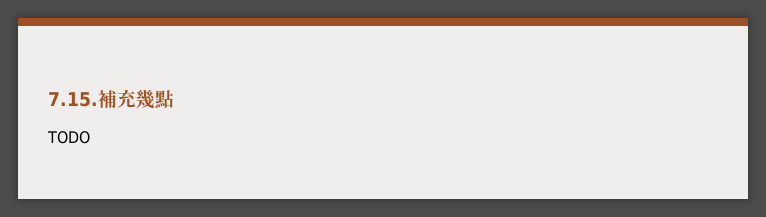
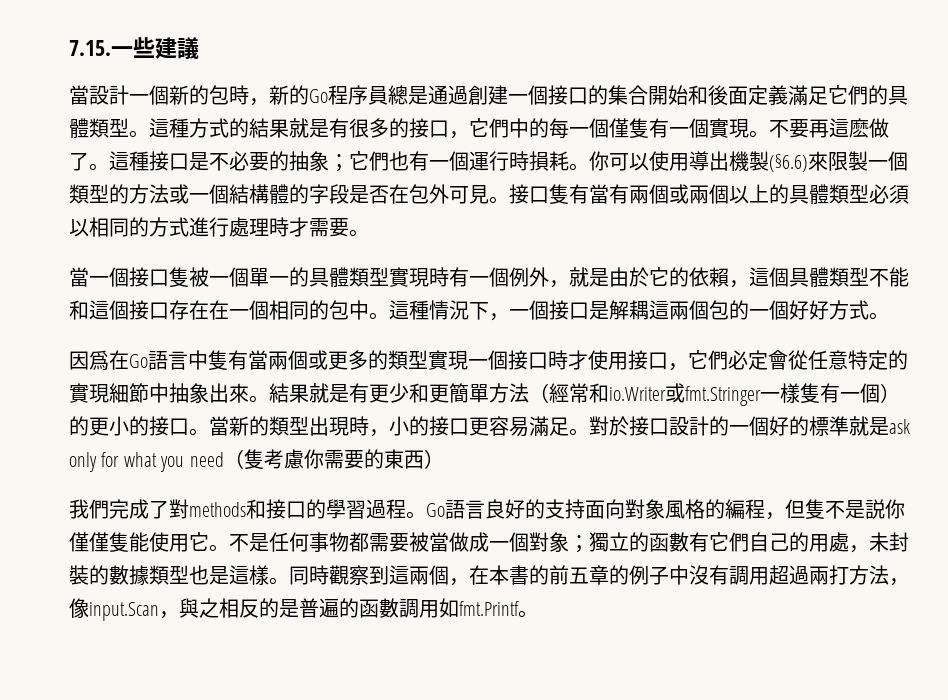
- 7.15.補充幾點
- TODO
+ 7.15.一些建議
+ 當設計一個新的包時，新的Go程序員總是通過創建一個接口的集合開始和後面定義滿足它們的具體類型。這種方式的結果就是有很多的接口，它們中的每一個僅隻有一個實現。不要再這麽做了。這種接口是不必要的抽象；它們也有一個運行時損耗。你可以使用導出機製(§6.6)來限製一個類型的方法或一個結構體的字段是否在包外可見。接口隻有當有兩個或兩個以上的具體類型必須以相同的方式進行處理時才需要。
+ 當一個接口隻被一個單一的具體類型實現時有一個例外，就是由於它的依賴，這個具體類型不能和這個接口存在在一個相同的包中。這種情況下，一個接口是解耦這兩個包的一個好好方式。
+ 因爲在Go語言中隻有當兩個或更多的類型實現一個接口時才使用接口，它們必定會從任意特定的實現細節中抽象出來。結果就是有更少和更簡單方法（經常和io.Writer或fmt.Stringer一樣隻有一個）的更小的接口。當新的類型出現時，小的接口更容易滿足。對於接口設計的一個好的標準就是ask only for what you need（隻考慮你需要的東西）
+ 我們完成了對methods和接口的學習過程。Go語言良好的支持面向對象風格的編程，但隻不是説你僅僅隻能使用它。不是任何事物都需要被當做成一個對象；獨立的函數有它們自己的用處，未封裝的數據類型也是這樣。同時觀察到這兩個，在本書的前五章的例子中沒有調用超過兩打方法，像input.Scan，與之相反的是普遍的函數調用如fmt.Printf。

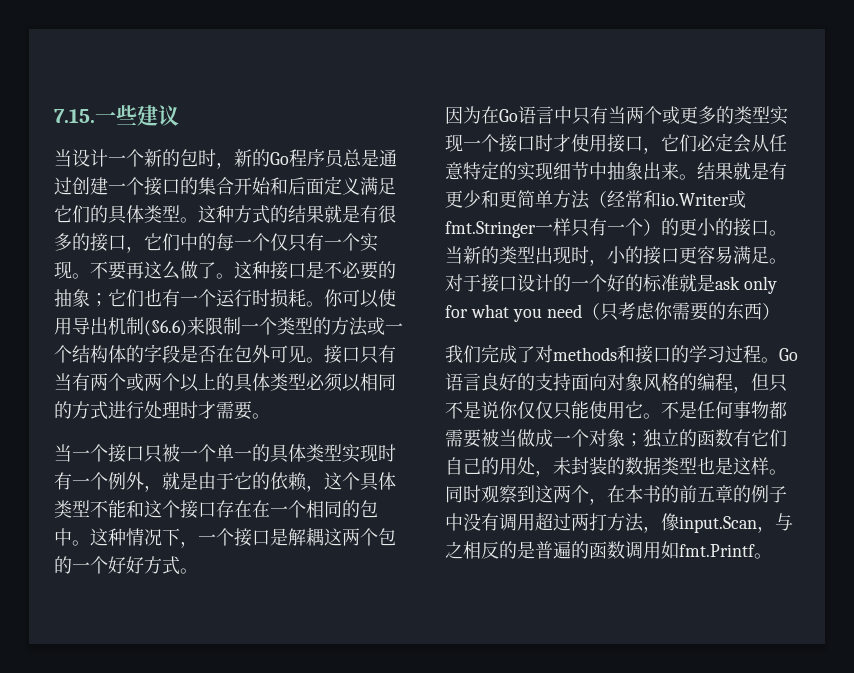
- 7.15.一些建議
- 當設計一個新的包時，新的Go程序員總是通過創建一個接口的集合開始和後面定義滿足它們的具體類型。這種方式的結果就是有很多的接口，它們中的每一個僅隻有一個實現。不要再這麽做了。這種接口是不必要的抽象；它們也有一個運行時損耗。你可以使用導出機製(§6.6)來限製一個類型的方法或一個結構體的字段是否在包外可見。接口隻有當有兩個或兩個以上的具體類型必須以相同的方式進行處理時才需要。
+ 7.15.一些建议
+ 当设计一个新的包时，新的Go程序员总是通过创建一个接口的集合开始和后面定义满足它们的具体类型。这种方式的结果就是有很多的接口，它们中的每一个仅只有一个实现。不要再这么做了。这种接口是不必要的抽象；它们也有一个运行时损耗。你可以使用导出机制(§6.6)来限制一个类型的方法或一个结构体的字段是否在包外可见。接口只有当有两个或两个以上的具体类型必须以相同的方式进行处理时才需要。
- 當一個接口隻被一個單一的具體類型實現時有一個例外，就是由於它的依賴，這個具體類型不能和這個接口存在在一個相同的包中。
+ 当一个接口只被一个单一的具体类型实现时有一个例外，就是由于它的依赖，这个具体类型不能和这个接口存在在一个相同的包中。
- 這種情況下，一個接口是解耦這兩個包的一個好好方式。
- 因爲在Go語言中隻有當兩個或更多的類型實現一個接口時才使用接口，它們必定會從任意特定的實現細節中抽象出來。結果就是有更少和更簡單方法（經常和io.Writer或fmt.Stringer一樣隻有一個）的更小的接口。
+ 这种情况下，一个接口是解耦这两个包的一个好好方式。
+ 因为在Go语言中只有当两个或更多的类型实现一个接口时才使用接口，它们必定会从任意特定的实现细节中抽象出来。结果就是有更少和更简单方法（经常和io.Writer或fmt.Stringer一样只有一个）的更小的接口。
- 當新的類型出現時，小的接口更容易滿足。對於接口設計的一個好的標準就是ask only for what you need（隻考慮你需要的東西）
+ 当新的类型出现时，小的接口更容易满足。对于接口设计的一个好的标准就是ask only for what you need（只考虑你需要的东西）
- 我們完成了對methods和接口的學習過程。
+ 我们完成了对methods和接口的学习过程。
- Go語言良好的支持面向對象風格的編程，但隻不是説你僅僅隻能使用它。
+ Go语言良好的支持面向对象风格的编程，但只不是说你仅仅只能使用它。
- 不是任何事物都需要被當做成一個對象；獨立的函數有它們自己的用處，未封裝的數據類型也是這樣。同時觀察到這兩個，在本書的前五章的例子中沒有調用超過兩打方法，像input.Scan，與之相反的是普遍的函數調用如fmt.Printf。
+ 不是任何事物都需要被当做成一个对象；独立的函数有它们自己的用处，未封装的数据类型也是这样。同时观察到这两个，在本书的前五章的例子中没有调用超过两打方法，像input.Scan，与之相反的是普遍的函数调用如fmt.Printf。

